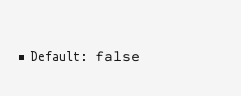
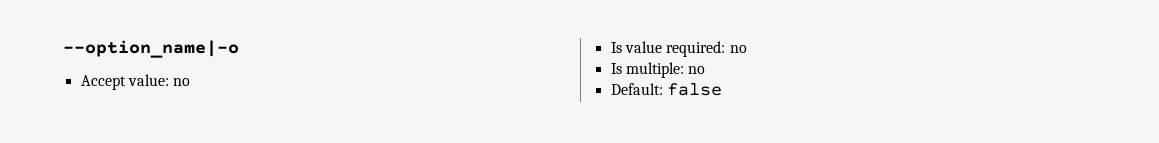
+ --option_name|-o
+ Accept value: no
+ Is value required: no
+ Is multiple: no

